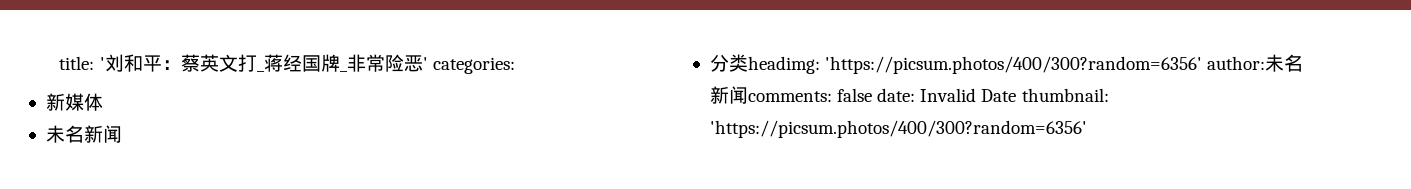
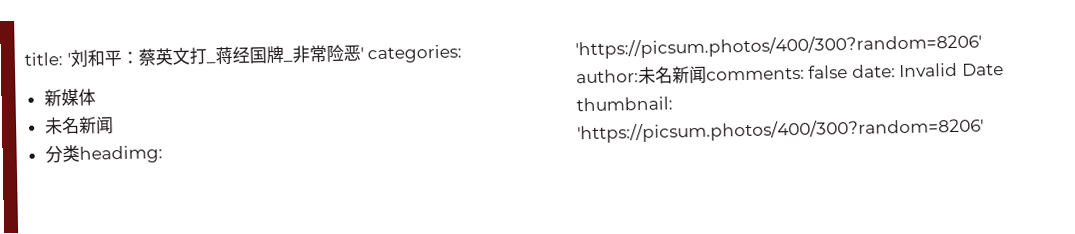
- 分类headimg: 'https://picsum.photos/400/300?random=6356' author:未名新闻comments: false date: Invalid Date thumbnail: 'https://picsum.photos/400/300?random=6356'
+ 分类headimg: 'https://picsum.photos/400/300?random=8206' author:未名新闻comments: false date: Invalid Date thumbnail: 'https://picsum.photos/400/300?random=8206'

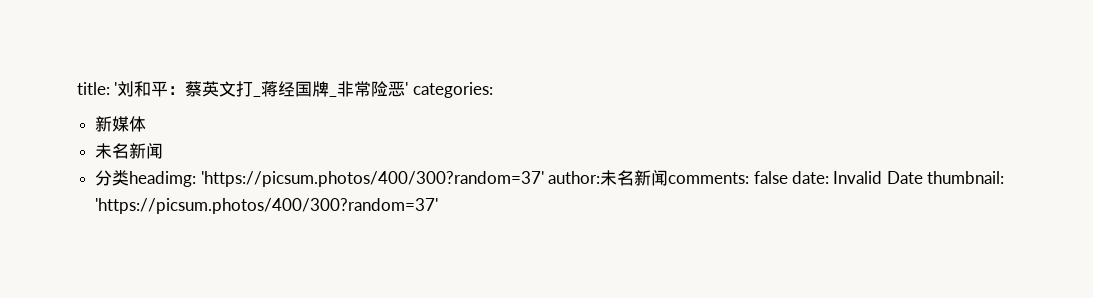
- 分类headimg: 'https://picsum.photos/400/300?random=8206' author:未名新闻comments: false date: Invalid Date thumbnail: 'https://picsum.photos/400/300?random=8206'
+ 分类headimg: 'https://picsum.photos/400/300?random=37' author:未名新闻comments: false date: Invalid Date thumbnail: 'https://picsum.photos/400/300?random=37'

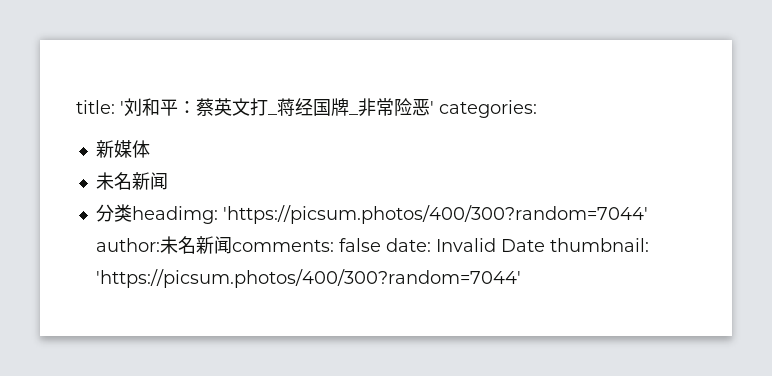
- 分类headimg: 'https://picsum.photos/400/300?random=37' author:未名新闻comments: false date: Invalid Date thumbnail: 'https://picsum.photos/400/300?random=37'
+ 分类headimg: 'https://picsum.photos/400/300?random=7044' author:未名新闻comments: false date: Invalid Date thumbnail: 'https://picsum.photos/400/300?random=7044'

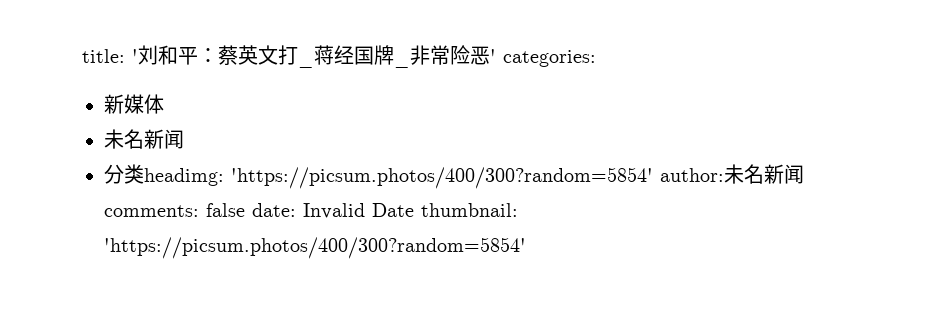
- 分类headimg: 'https://picsum.photos/400/300?random=7044' author:未名新闻comments: false date: Invalid Date thumbnail: 'https://picsum.photos/400/300?random=7044'
+ 分类headimg: 'https://picsum.photos/400/300?random=5854' author:未名新闻comments: false date: Invalid Date thumbnail: 'https://picsum.photos/400/300?random=5854'

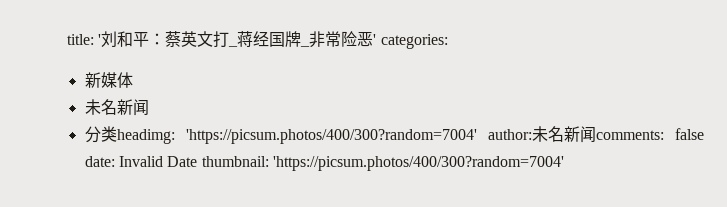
- 分类headimg: 'https://picsum.photos/400/300?random=5854' author:未名新闻comments: false date: Invalid Date thumbnail: 'https://picsum.photos/400/300?random=5854'
+ 分类headimg: 'https://picsum.photos/400/300?random=7004' author:未名新闻comments: false date: Invalid Date thumbnail: 'https://picsum.photos/400/300?random=7004'

